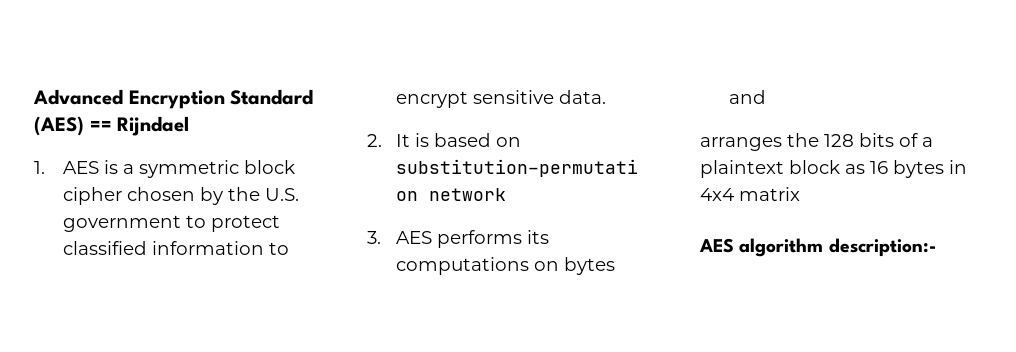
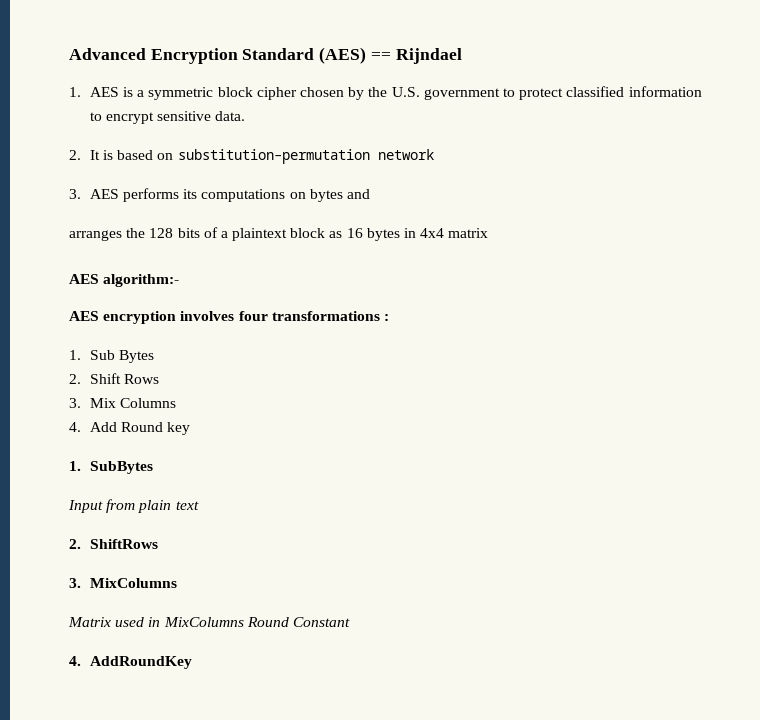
- AES algorithm description:-
+ AES algorithm:-
+ AES encryption involves four transformations :
+ 1. Sub Bytes
+ 2. Shift Rows
+ 3. Mix Columns
+ 4. Add Round key
+ 1. SubBytes
+ Input from plain text
+ 2. ShiftRows
+ 3. MixColumns
+ Matrix used in MixColumns Round Constant
+ 4. AddRoundKey

